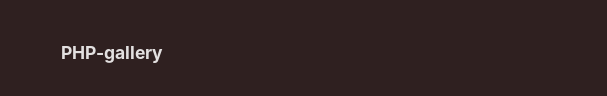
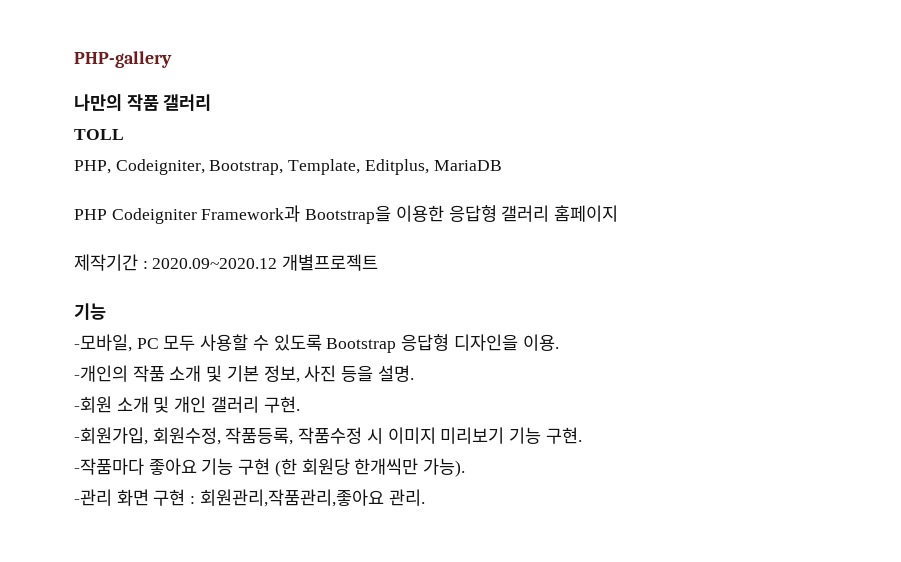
+ 나만의 작품 갤러리
+ TOLL
+ PHP, Codeigniter, Bootstrap, Template, Editplus, MariaDB
+ PHP Codeigniter Framework과 Bootstrap을 이용한 응답형 갤러리 홈페이지
+ 제작기간 : 2020.09~2020.12 개별프로젝트
+ 기능
+ -모바일, PC 모두 사용할 수 있도록 Bootstrap 응답형 디자인을 이용.
+ -개인의 작품 소개 및 기본 정보, 사진 등을 설명.
+ -회원 소개 및 개인 갤러리 구현.
+ -회원가입, 회원수정, 작품등록, 작품수정 시 이미지 미리보기 기능 구현.
+ -작품마다 좋아요 기능 구현 (한 회원당 한개씩만 가능).
+ -관리 화면 구현 : 회원관리,작품관리,좋아요 관리.

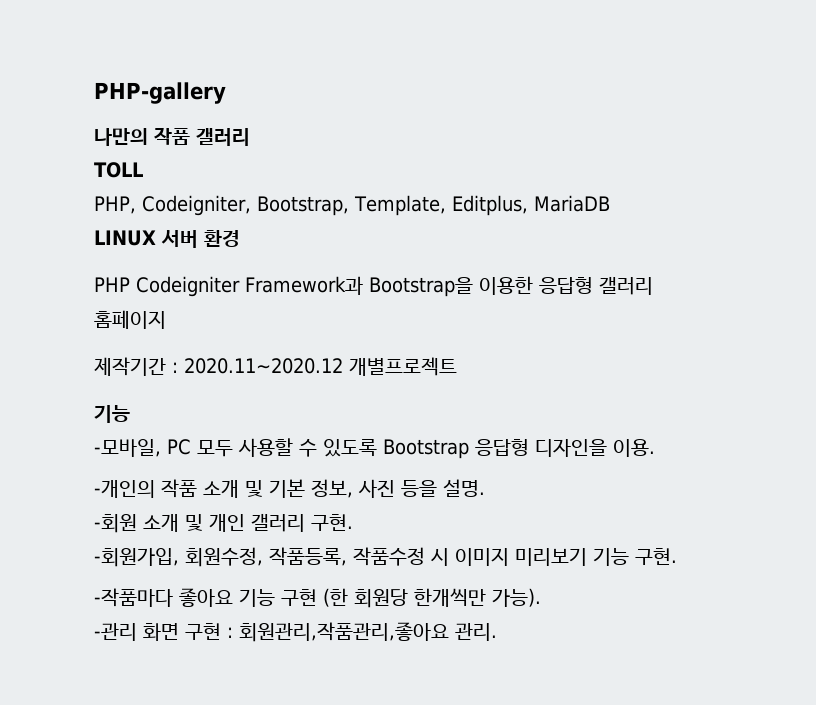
+ LINUX 서버 환경
- 제작기간 : 2020.09~2020.12 개별프로젝트
+ 제작기간 : 2020.11~2020.12 개별프로젝트

